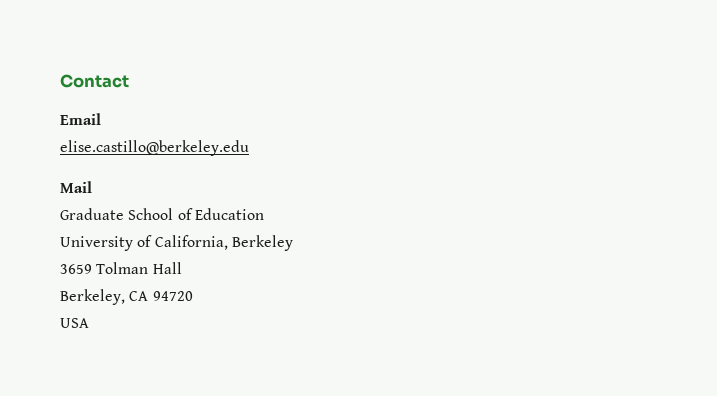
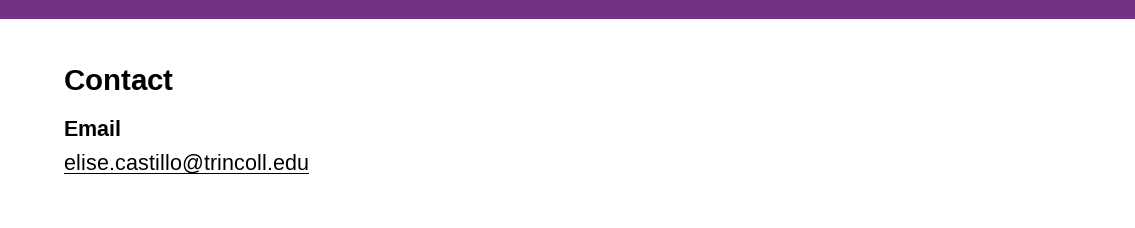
- elise.castillo@berkeley.edu
- Mail
- Graduate School of Education
- University of California, Berkeley
- 3659 Tolman Hall
- Berkeley, CA 94720
- USA
+ elise.castillo@trincoll.edu

